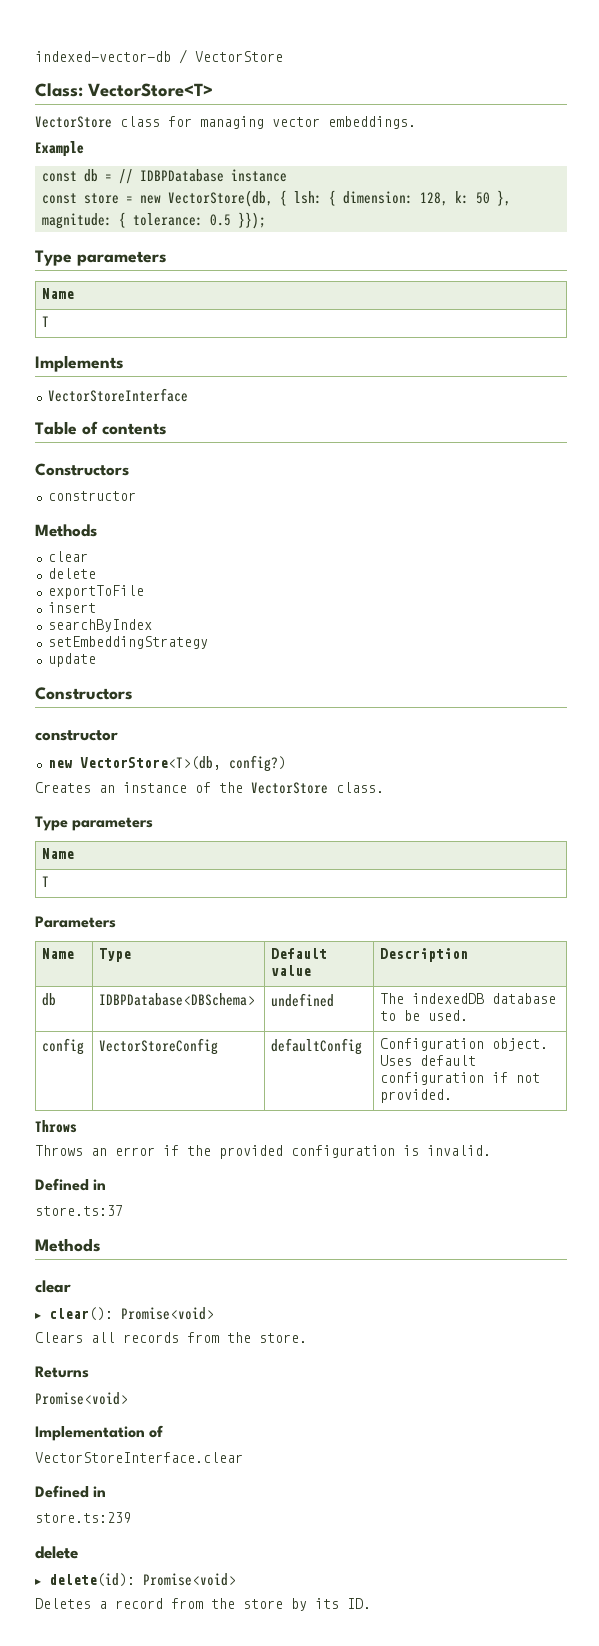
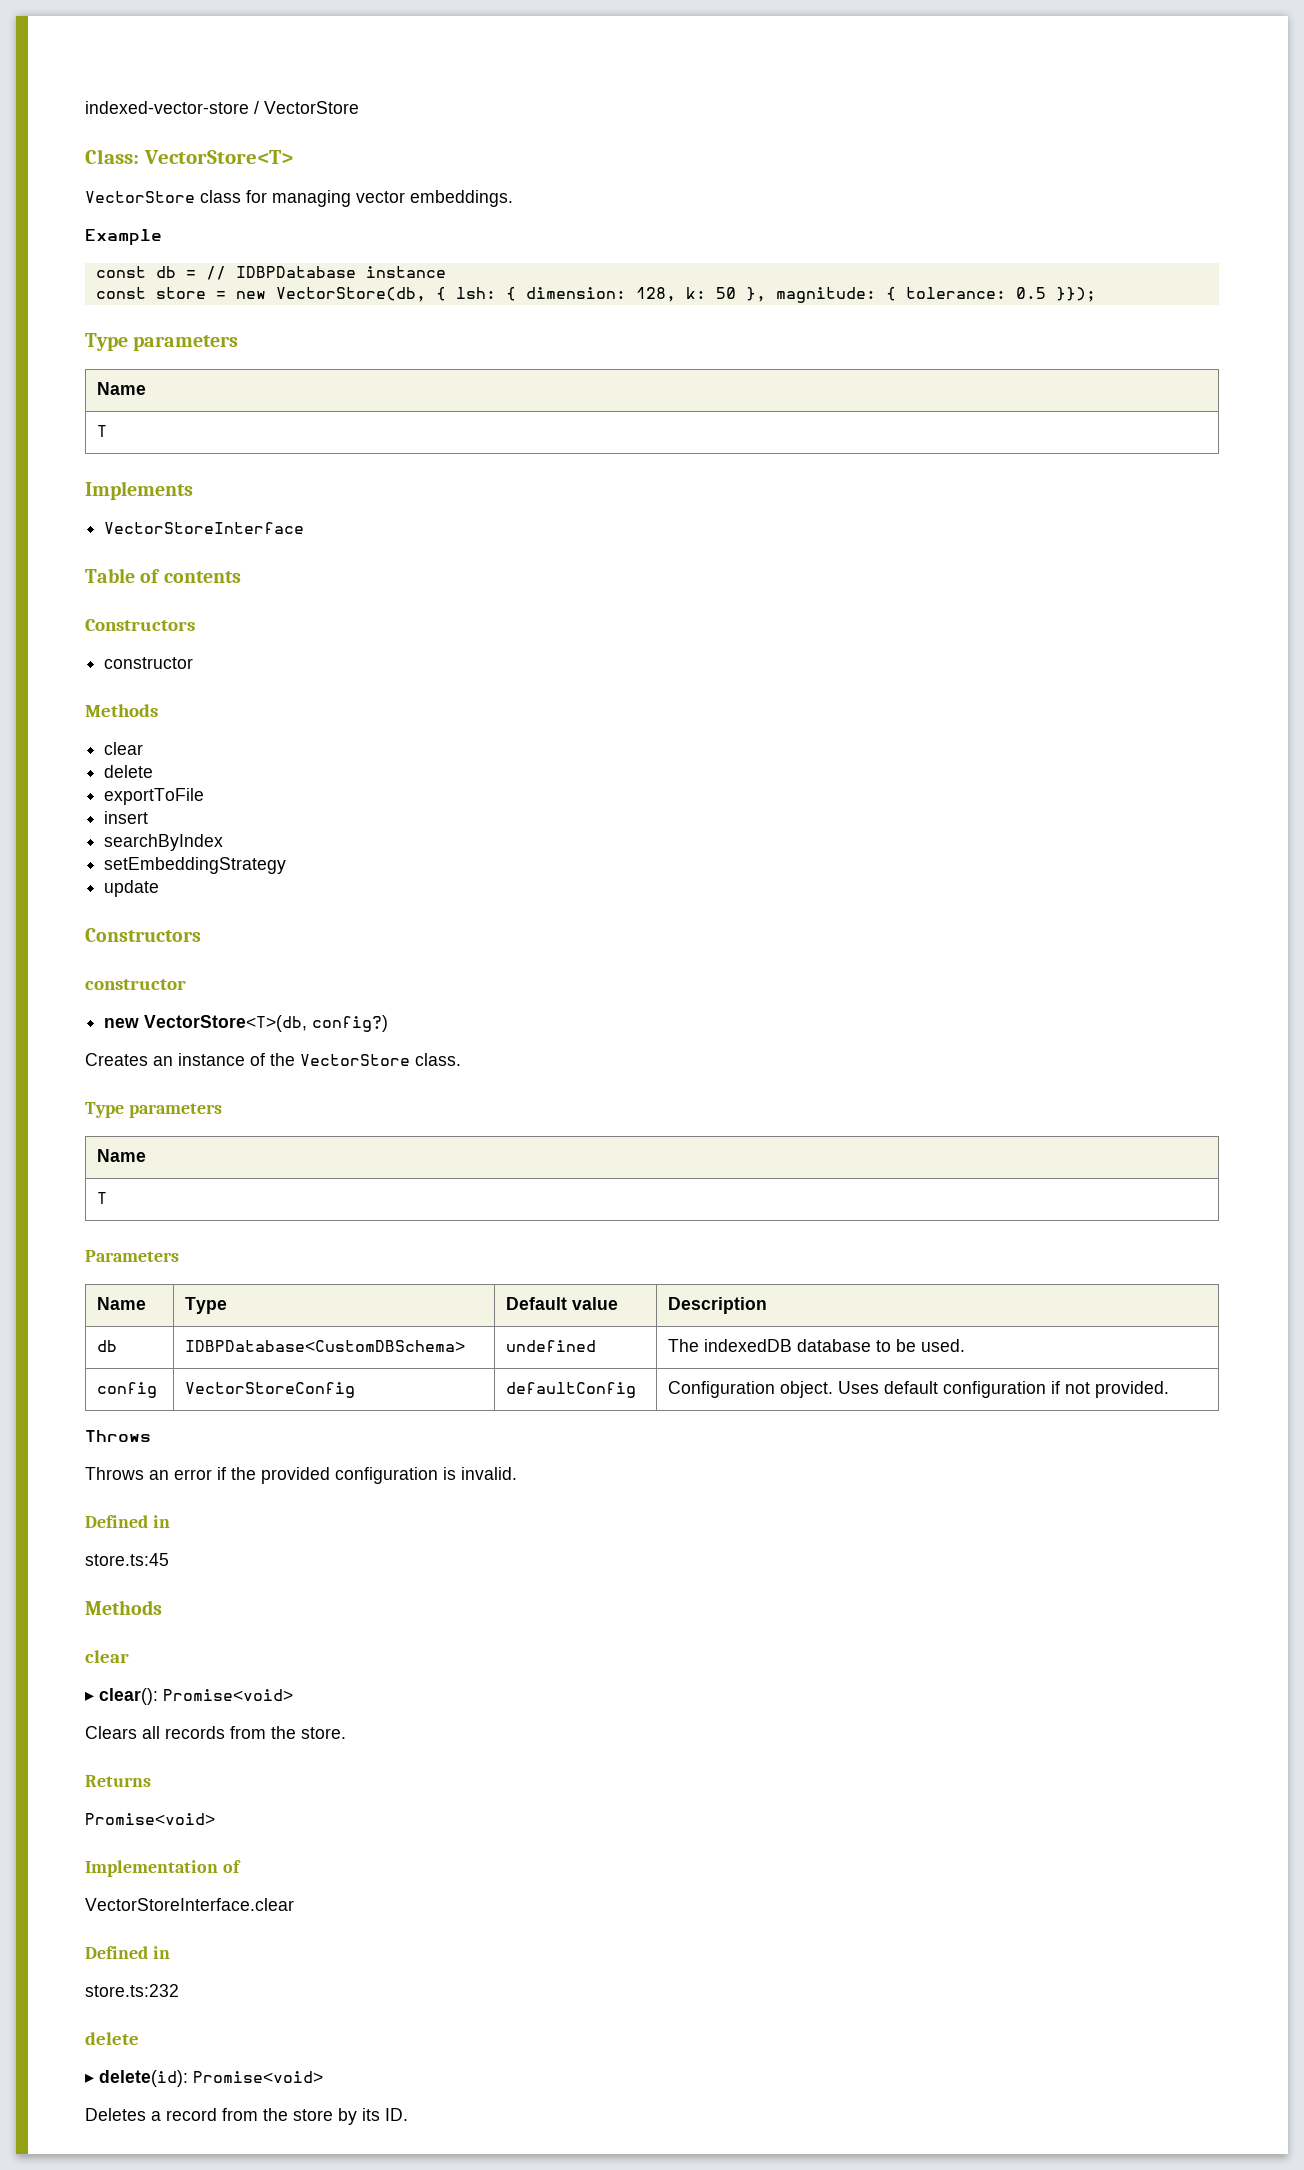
- indexed-vector-db / VectorStore
+ indexed-vector-store / VectorStore
- db | IDBPDatabase<DBSchema> | undefined | The indexedDB database to be used.
+ db | IDBPDatabase<CustomDBSchema> | undefined | The indexedDB database to be used.
- store.ts:37
+ store.ts:45
- store.ts:239
+ store.ts:232

